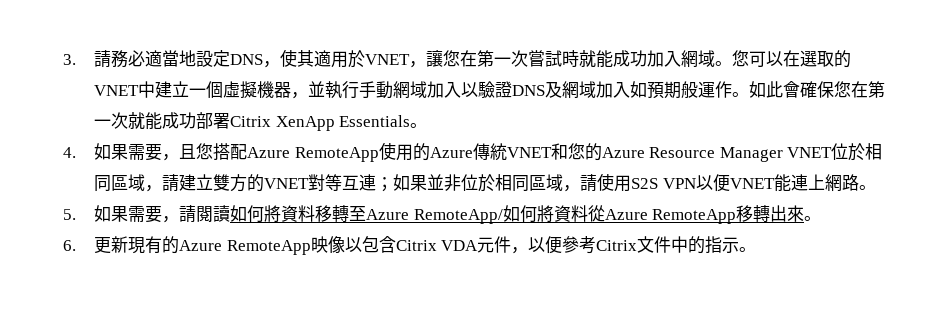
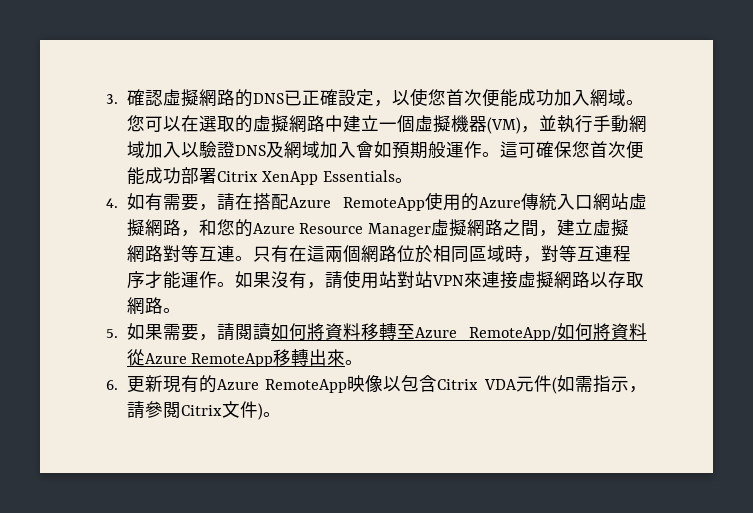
- 3.請務必適當地設定DNS，使其適用於VNET，讓您在第一次嘗試時就能成功加入網域。
+ 3.確認虛擬網路的DNS已正確設定，以使您首次便能成功加入網域。
- 您可以在選取的VNET中建立一個虛擬機器，並執行手動網域加入以驗證DNS及網域加入如預期般運作。
+ 您可以在選取的虛擬網路中建立一個虛擬機器(VM)，並執行手動網域加入以驗證DNS及網域加入會如預期般運作。
- 如此會確保您在第一次就能成功部署Citrix XenApp Essentials。
+ 這可確保您首次便能成功部署Citrix XenApp Essentials。
- 4.如果需要，且您搭配Azure RemoteApp使用的Azure傳統VNET和您的Azure Resource Manager VNET位於相同區域，請建立雙方的VNET對等互連；如果並非位於相同區域，請使用S2S VPN以便VNET能連上網路。
+ 4.如有需要，請在搭配Azure RemoteApp使用的Azure傳統入口網站虛擬網路，和您的Azure Resource Manager虛擬網路之間，建立虛擬網路對等互連。只有在這兩個網路位於相同區域時，對等互連程序才能運作。如果沒有，請使用站對站VPN來連接虛擬網路以存取網路。
- 6.更新現有的Azure RemoteApp映像以包含Citrix VDA元件，以便參考Citrix文件中的指示。
+ 6.更新現有的Azure RemoteApp映像以包含Citrix VDA元件(如需指示，請參閱Citrix文件)。

